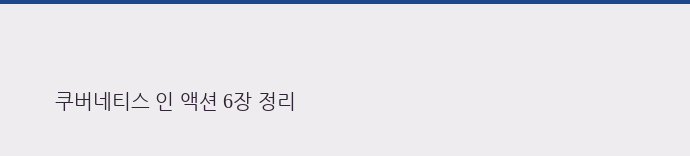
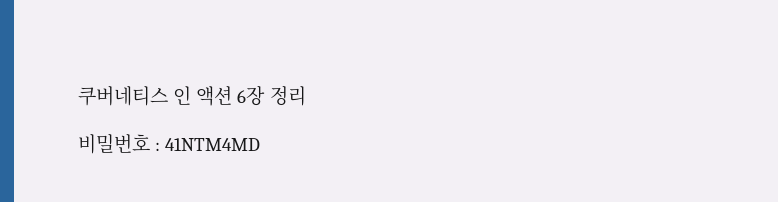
+ 비밀번호 : 41NTM4MD

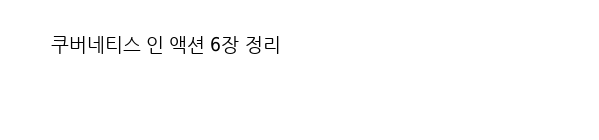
- 비밀번호 : 41NTM4MD

